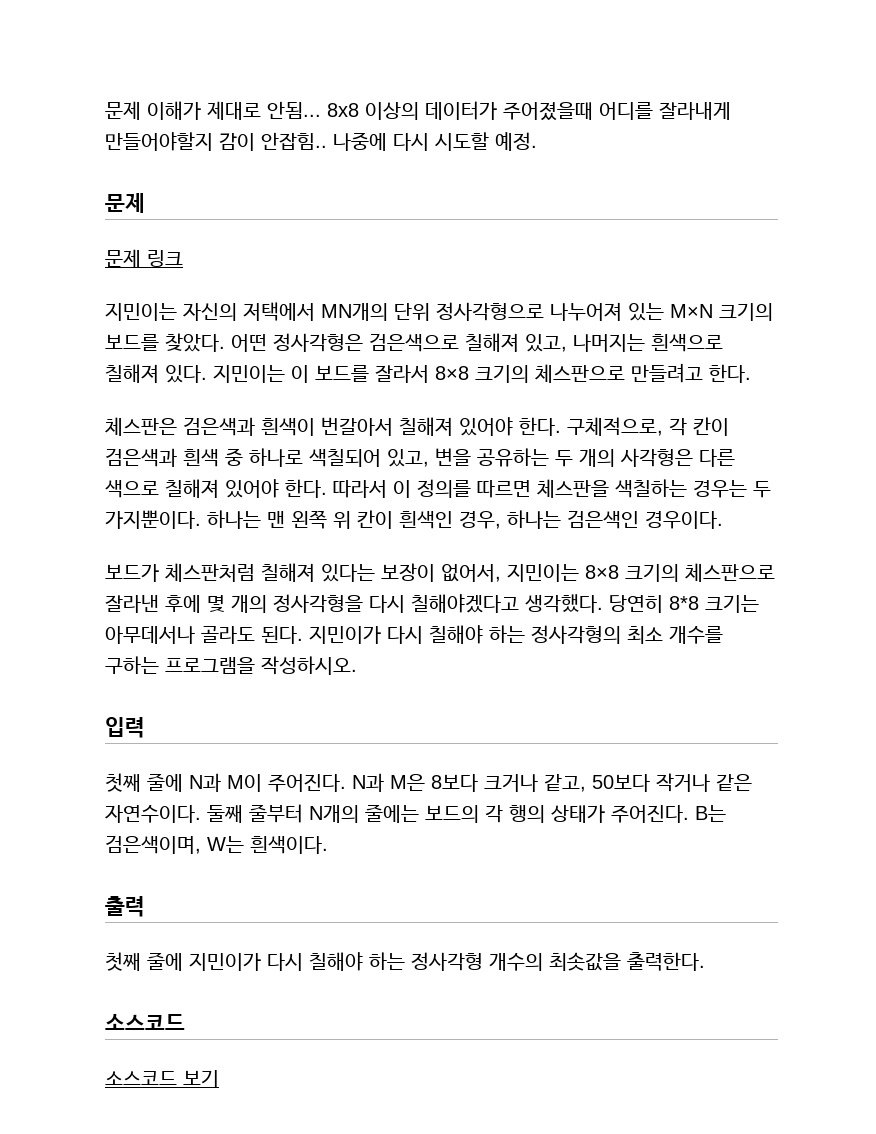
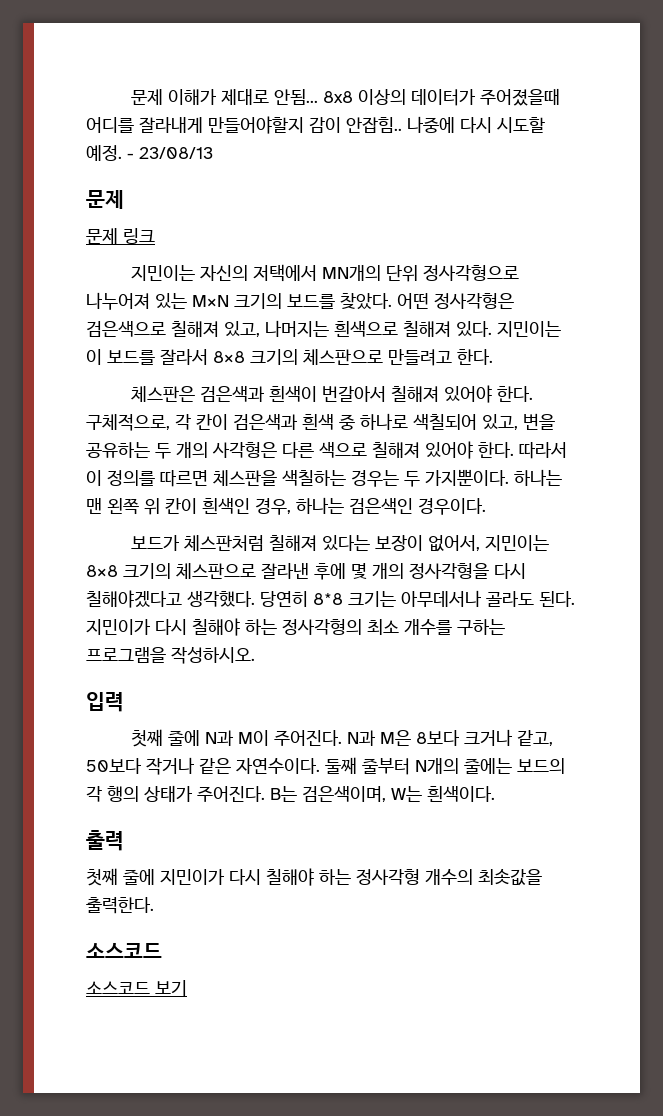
+ - 23/08/13

